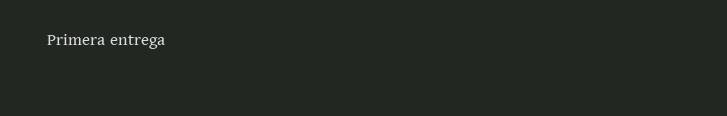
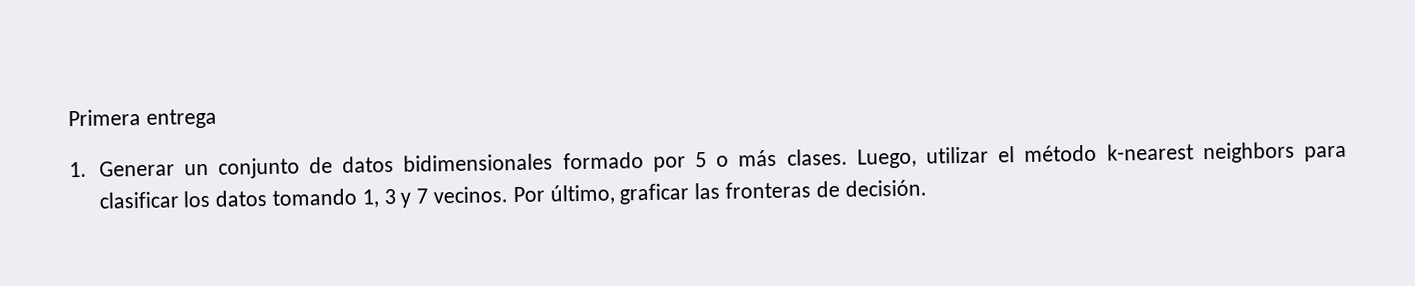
+ 1. Generar un conjunto de datos bidimensionales formado por 5 o más clases. Luego, utilizar el método k-nearest neighbors para clasificar los datos tomando 1, 3 y 7 vecinos. Por último, graficar las fronteras de decisión.

